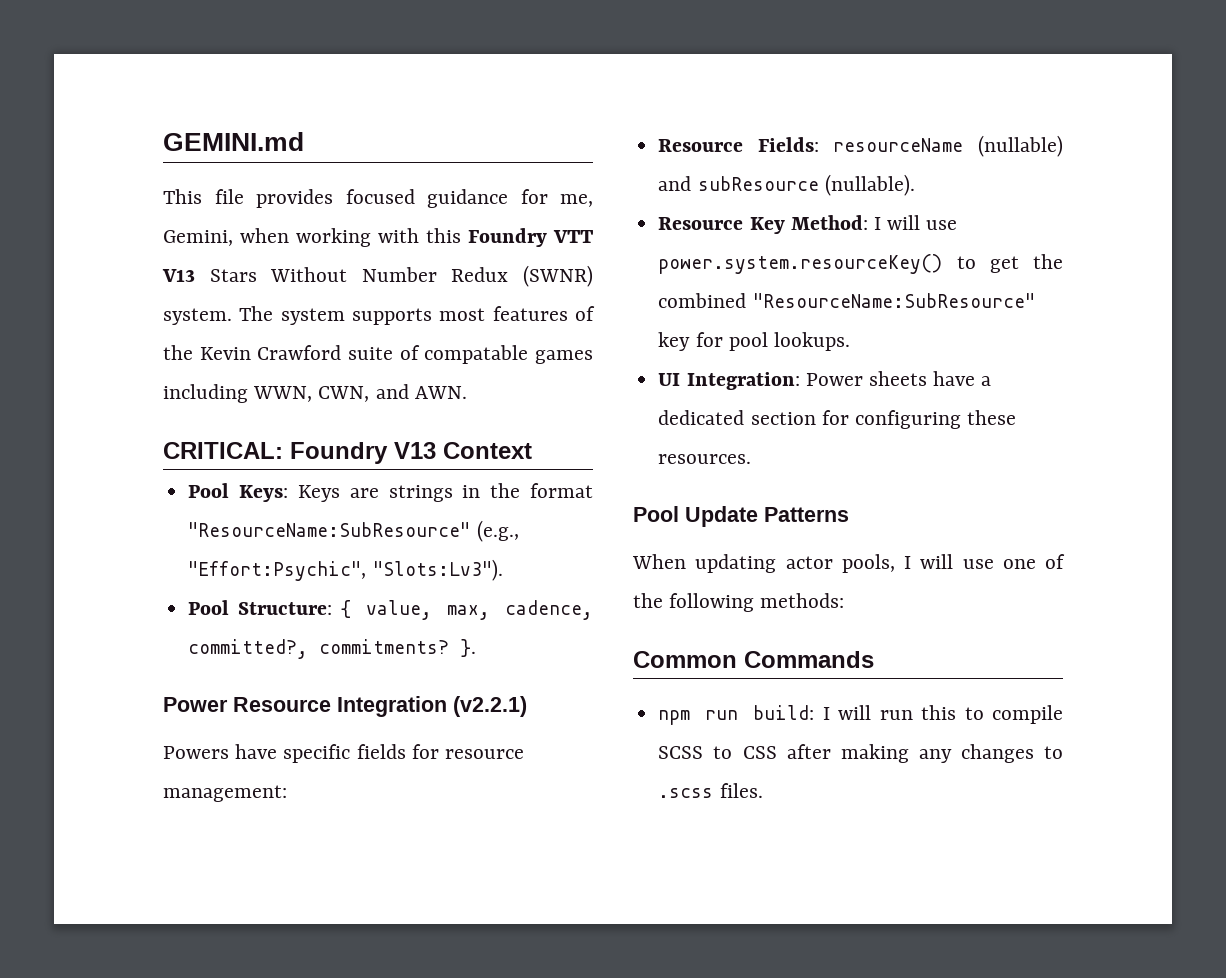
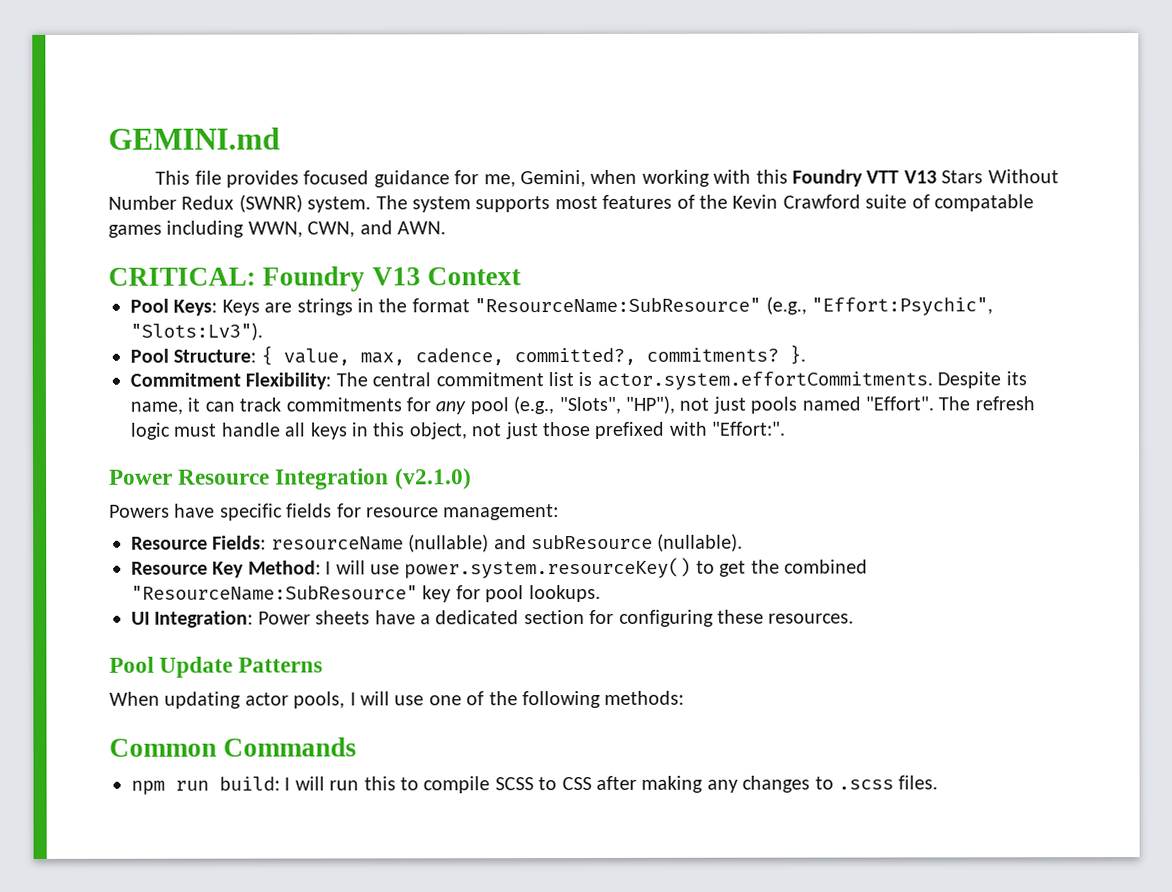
+ Commitment Flexibility: The central commitment list is actor.system.effortCommitments. Despite its name, it can track commitments for any pool (e.g., "Slots", "HP"), not just pools named "Effort". The refresh logic must handle all keys in this object, not just those prefixed with "Effort:".
- Power Resource Integration (v2.2.1)
+ Power Resource Integration (v2.1.0)

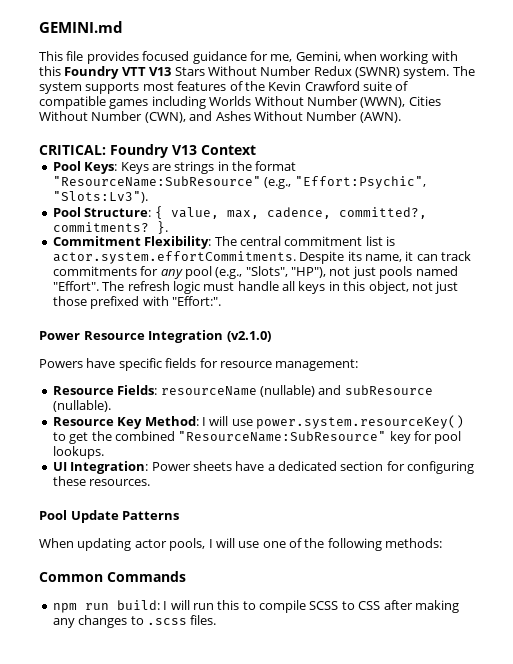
- The system supports most features of the Kevin Crawford suite of compatable games including WWN, CWN, and AWN.
+ The system supports most features of the Kevin Crawford suite of compatible games including Worlds Without Number (WWN), Cities Without Number (CWN), and Ashes Without Number (AWN).

